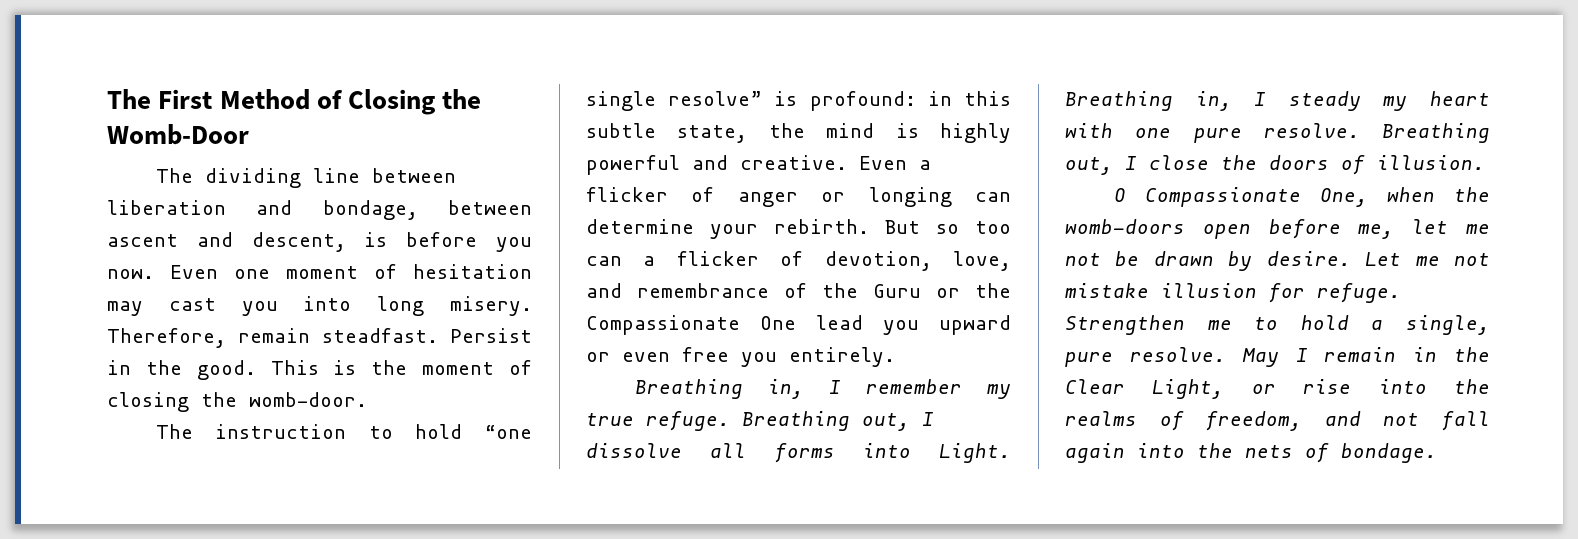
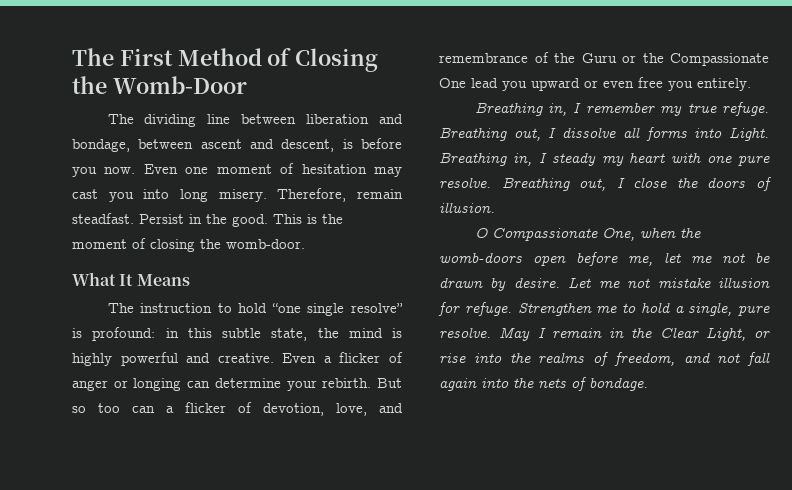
+ What It Means

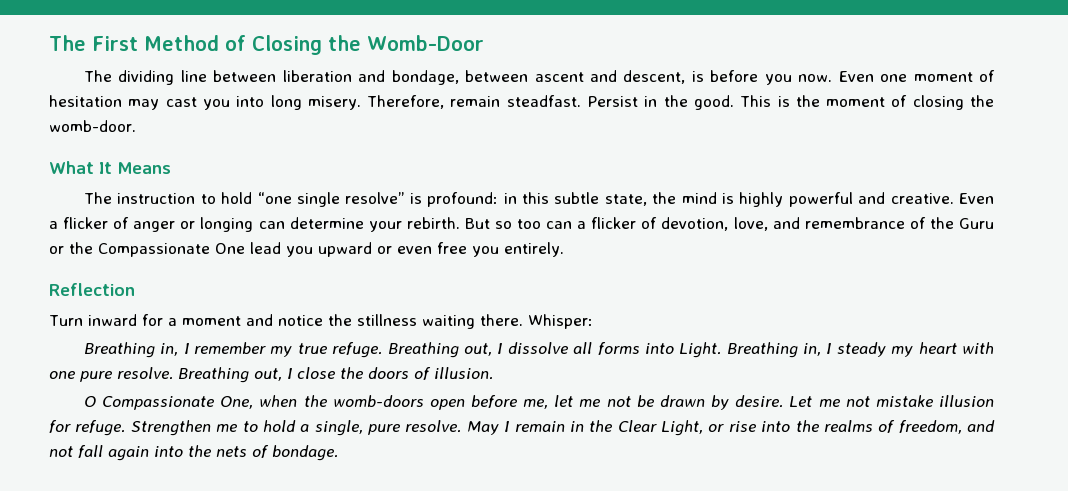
+ Reflection
+ Turn inward for a moment and notice the stillness waiting there. Whisper:

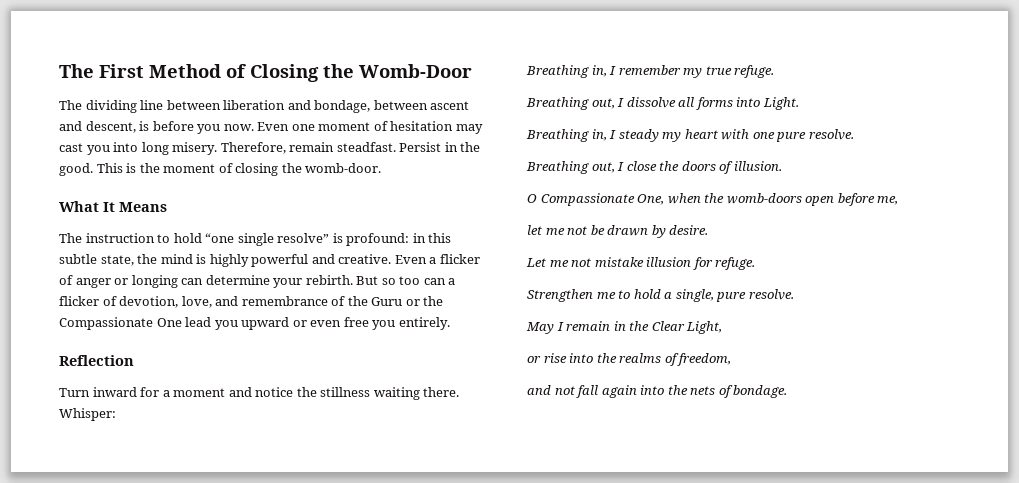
- Breathing in, I remember my true refuge. Breathing out, I dissolve all forms into Light. Breathing in, I steady my heart with one pure resolve. Breathing out, I close the doors of illusion.
+ Breathing in, I remember my true refuge.
+ Breathing out, I dissolve all forms into Light.
+ Breathing in, I steady my heart with one pure resolve.
+ Breathing out, I close the doors of illusion.
- O Compassionate One, when the womb-doors open before me, let me not be drawn by desire. Let me not mistake illusion for refuge. Strengthen me to hold a single, pure resolve. May I remain in the Clear Light, or rise into the realms of freedom, and not fall again into the nets of bondage.
+ O Compassionate One, when the womb-doors open before me,
+ let me not be drawn by desire.
+ Let me not mistake illusion for refuge.
+ Strengthen me to hold a single, pure resolve.
+ May I remain in the Clear Light,
+ or rise into the realms of freedom,
+ and not fall again into the nets of bondage.

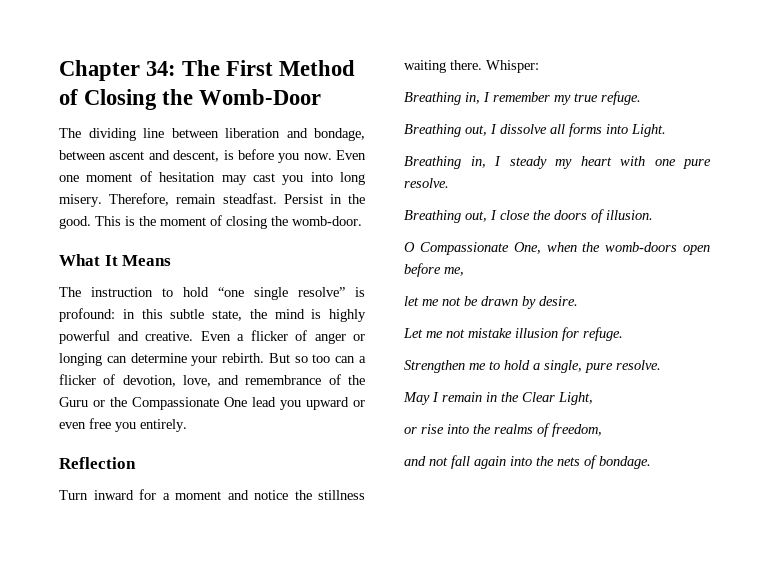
- The First Method of Closing the Womb-Door
+ Chapter 34: The First Method of Closing the Womb-Door

